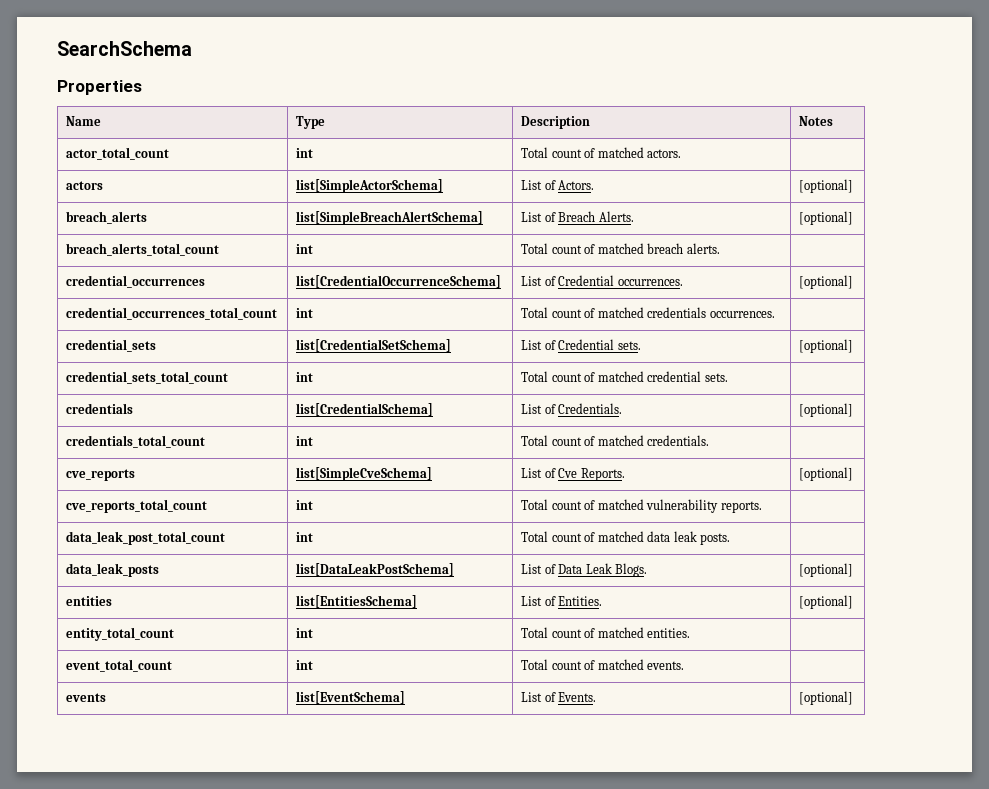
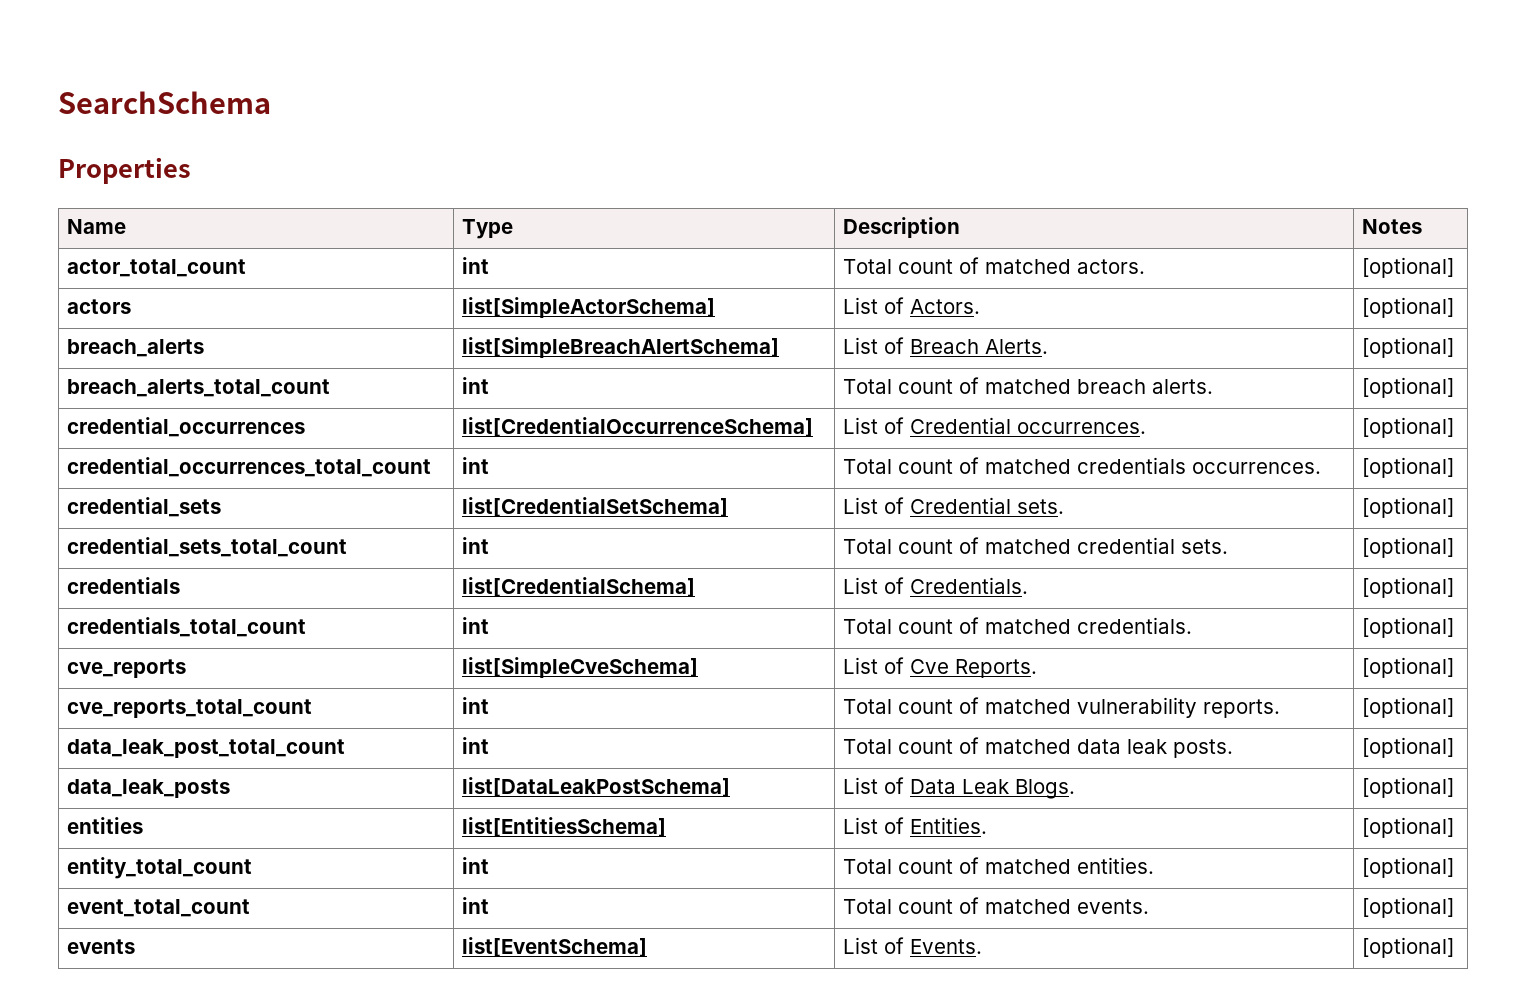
- actor_total_count | int | Total count of matched actors. |
+ actor_total_count | int | Total count of matched actors. | [optional]
- breach_alerts_total_count | int | Total count of matched breach alerts. |
+ breach_alerts_total_count | int | Total count of matched breach alerts. | [optional]
- credential_occurrences_total_count | int | Total count of matched credentials occurrences. |
+ credential_occurrences_total_count | int | Total count of matched credentials occurrences. | [optional]
- credential_sets_total_count | int | Total count of matched credential sets. |
+ credential_sets_total_count | int | Total count of matched credential sets. | [optional]
- credentials_total_count | int | Total count of matched credentials. |
+ credentials_total_count | int | Total count of matched credentials. | [optional]
- cve_reports_total_count | int | Total count of matched vulnerability reports. |
+ cve_reports_total_count | int | Total count of matched vulnerability reports. | [optional]
- data_leak_post_total_count | int | Total count of matched data leak posts. |
+ data_leak_post_total_count | int | Total count of matched data leak posts. | [optional]
- entity_total_count | int | Total count of matched entities. |
+ entity_total_count | int | Total count of matched entities. | [optional]
- event_total_count | int | Total count of matched events. |
+ event_total_count | int | Total count of matched events. | [optional]

